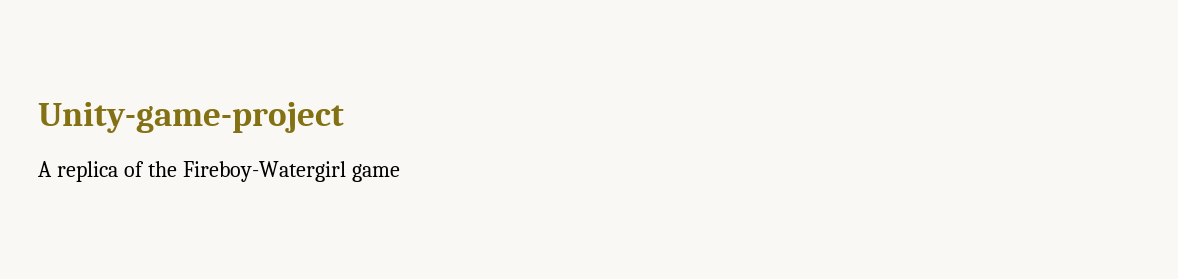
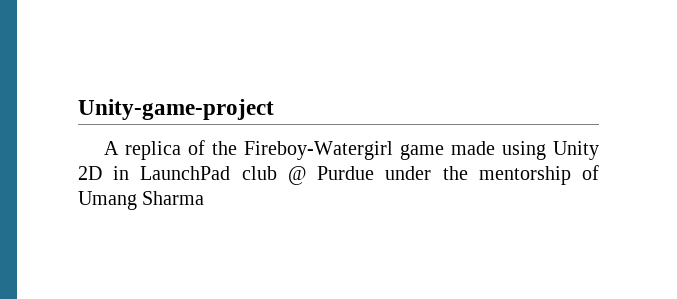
- A replica of the Fireboy-Watergirl game
+ A replica of the Fireboy-Watergirl game made using Unity 2D in LaunchPad club @ Purdue under the mentorship of Umang Sharma

